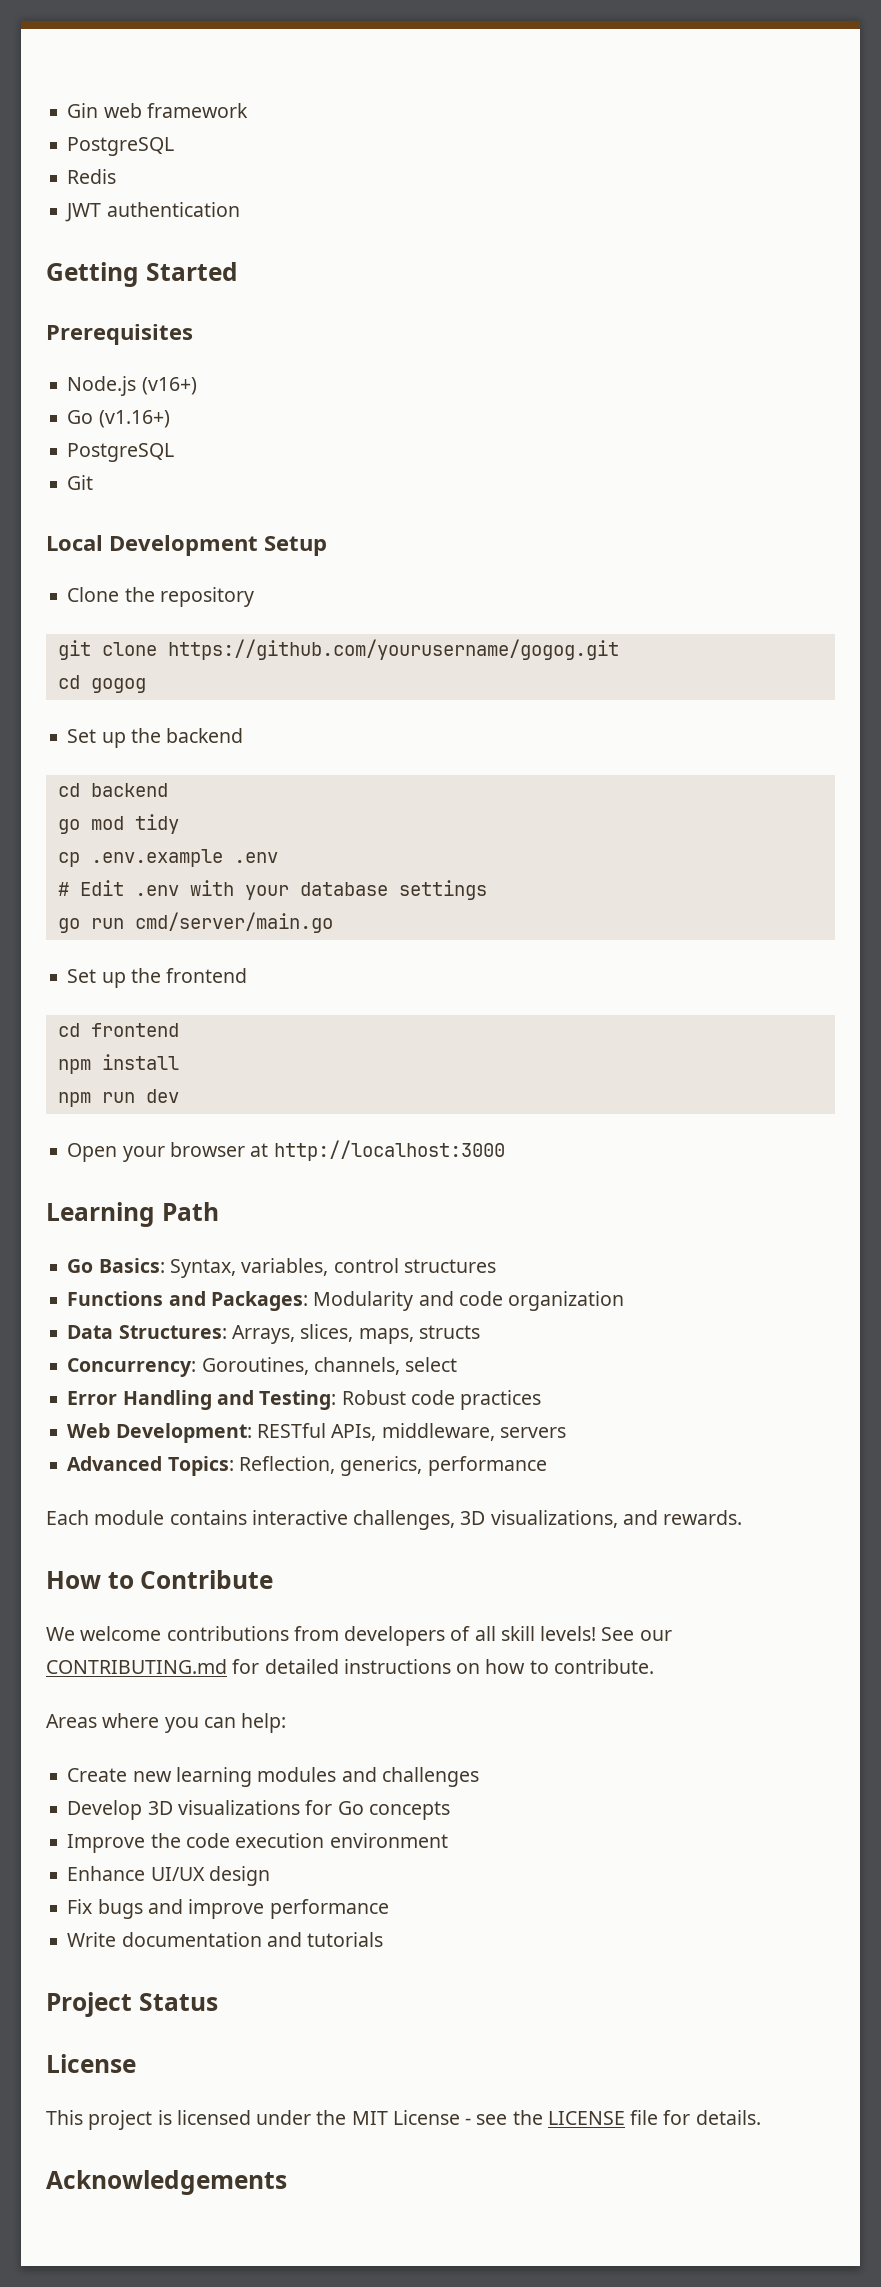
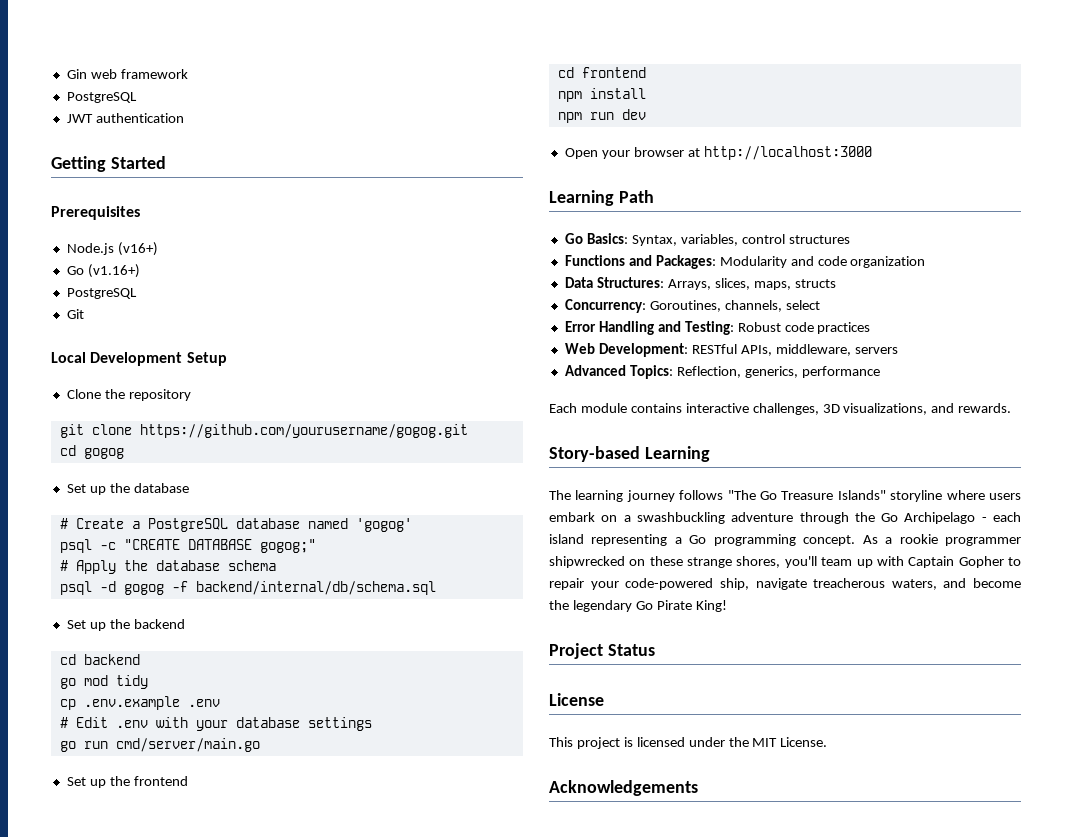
- Redis
+ Set up the database
+ # Create a PostgreSQL database named 'gogog'
+ psql -c "CREATE DATABASE gogog;"
+ # Apply the database schema
+ psql -d gogog -f backend/internal/db/schema.sql
- How to Contribute
- We welcome contributions from developers of all skill levels! See our CONTRIBUTING.md for detailed instructions on how to contribute.
- Areas where you can help:
- Create new learning modules and challenges
- Develop 3D visualizations for Go concepts
- Improve the code execution environment
- Enhance UI/UX design
- Fix bugs and improve performance
- Write documentation and tutorials
+ Story-based Learning
+ The learning journey follows "The Go Treasure Islands" storyline where users embark on a swashbuckling adventure through the Go Archipelago - each island representing a Go programming concept. As a rookie programmer shipwrecked on these strange shores, you'll team up with Captain Gopher to repair your code-powered ship, navigate treacherous waters, and become the legendary Go Pirate King!
- This project is licensed under the MIT License - see the LICENSE file for details.
+ This project is licensed under the MIT License.

